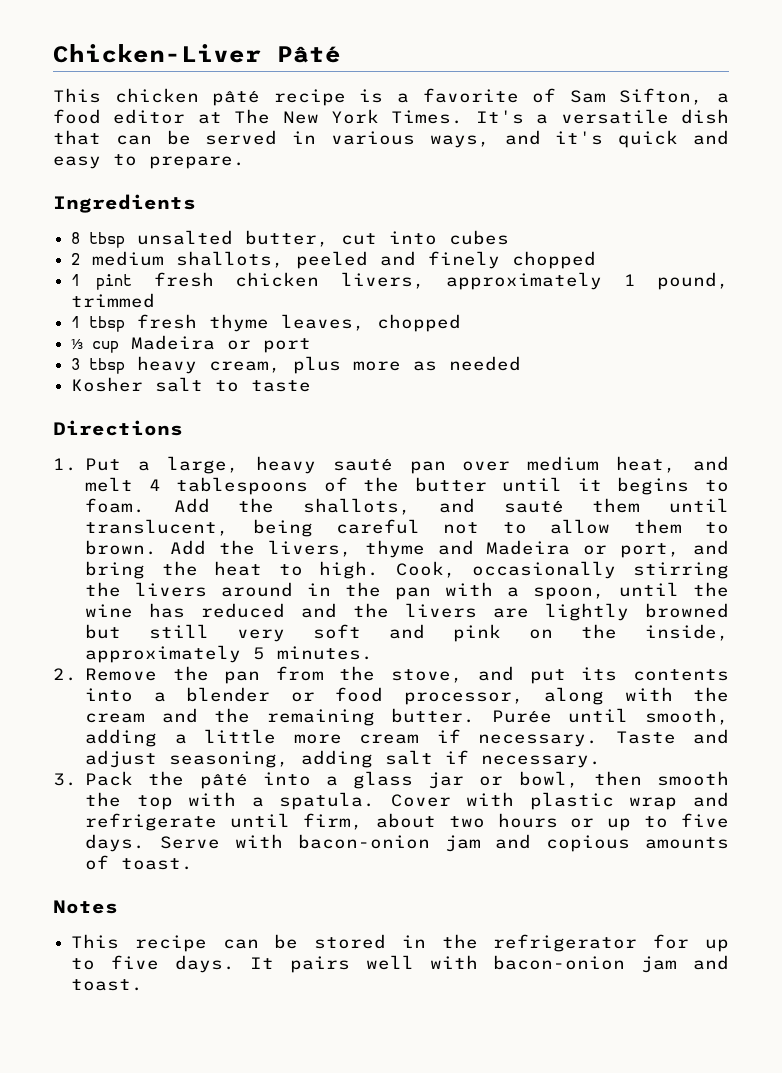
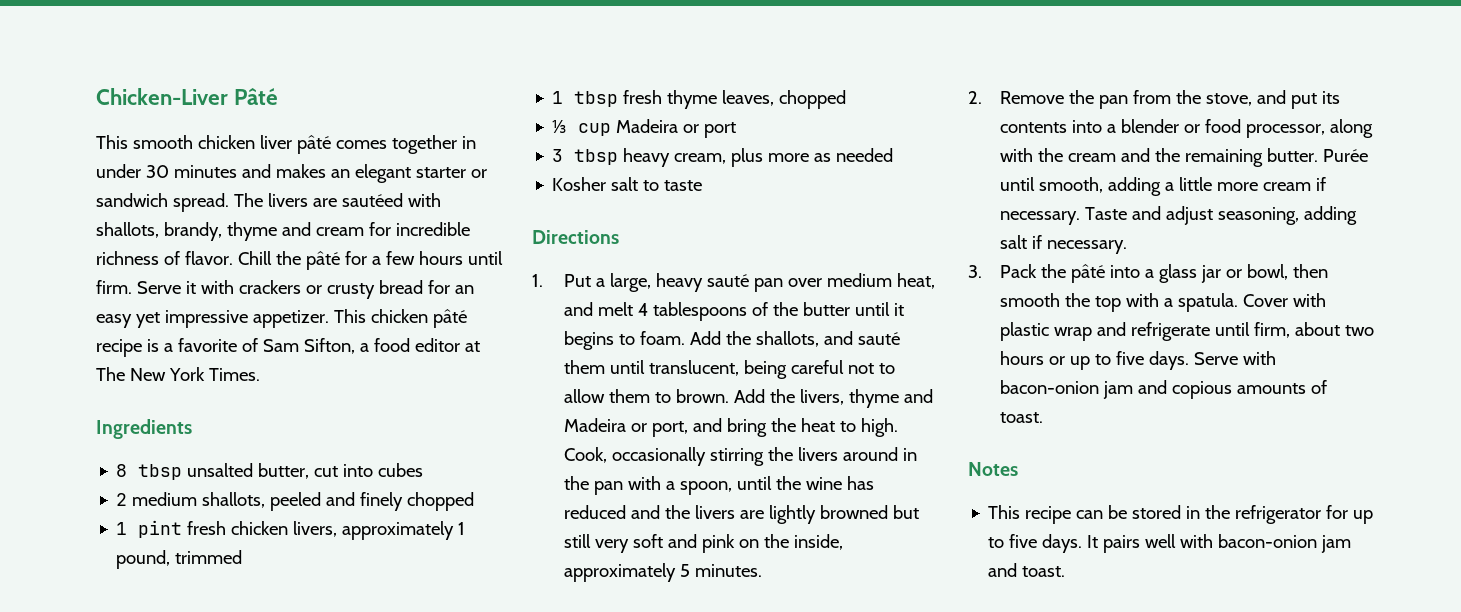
- This chicken pâté recipe is a favorite of Sam Sifton, a food editor at The New York Times. It's a versatile dish that can be served in various ways, and it's quick and easy to prepare.
+ This smooth chicken liver pâté comes together in under 30 minutes and makes an elegant starter or sandwich spread. The livers are sautéed with shallots, brandy, thyme and cream for incredible richness of flavor. Chill the pâté for a few hours until firm. Serve it with crackers or crusty bread for an easy yet impressive appetizer. This chicken pâté recipe is a favorite of Sam Sifton, a food editor at The New York Times.

